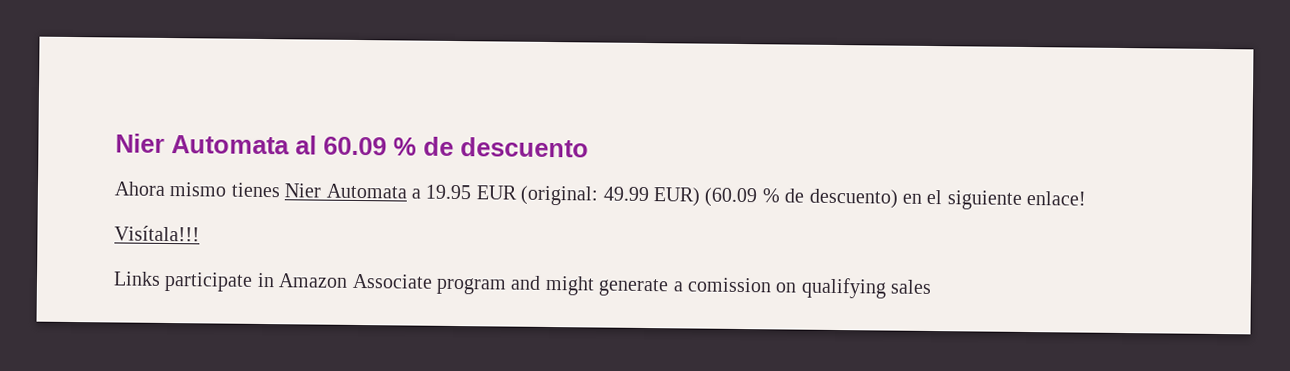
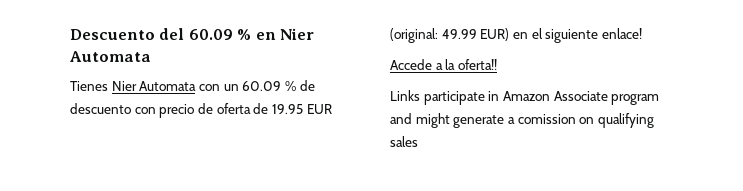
- Nier Automata al 60.09 % de descuento
- Ahora mismo tienes Nier Automata a 19.95 EUR (original: 49.99 EUR) (60.09 % de descuento) en el siguiente enlace!
+ Descuento del 60.09 % en Nier Automata
+ Tienes Nier Automata con un 60.09 % de descuento con precio de oferta de 19.95 EUR (original: 49.99 EUR) en el siguiente enlace!
- Visítala!!!
+ Accede a la oferta!!

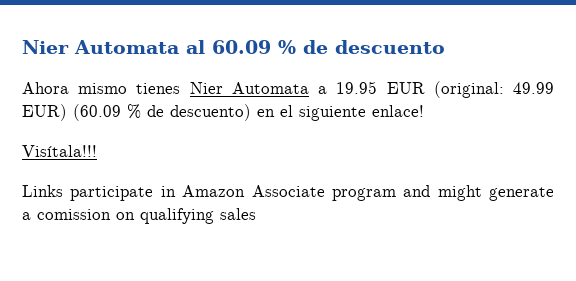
- Descuento del 60.09 % en Nier Automata
- Tienes Nier Automata con un 60.09 % de descuento con precio de oferta de 19.95 EUR (original: 49.99 EUR) en el siguiente enlace!
+ Nier Automata al 60.09 % de descuento
+ Ahora mismo tienes Nier Automata a 19.95 EUR (original: 49.99 EUR) (60.09 % de descuento) en el siguiente enlace!
- Accede a la oferta!!
+ Visítala!!!

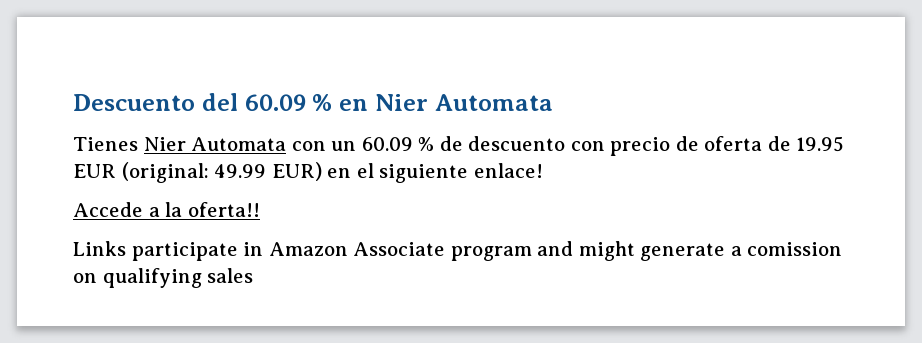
- Nier Automata al 60.09 % de descuento
- Ahora mismo tienes Nier Automata a 19.95 EUR (original: 49.99 EUR) (60.09 % de descuento) en el siguiente enlace!
+ Descuento del 60.09 % en Nier Automata
+ Tienes Nier Automata con un 60.09 % de descuento con precio de oferta de 19.95 EUR (original: 49.99 EUR) en el siguiente enlace!
- Visítala!!!
+ Accede a la oferta!!

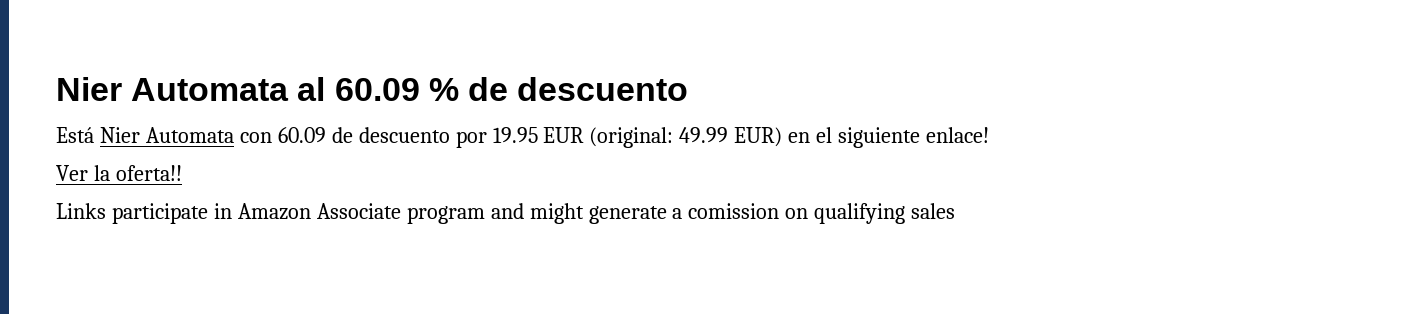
- Descuento del 60.09 % en Nier Automata
- Tienes Nier Automata con un 60.09 % de descuento con precio de oferta de 19.95 EUR (original: 49.99 EUR) en el siguiente enlace!
+ Nier Automata al 60.09 % de descuento
+ Está Nier Automata con 60.09 de descuento por 19.95 EUR (original: 49.99 EUR) en el siguiente enlace!
- Accede a la oferta!!
+ Ver la oferta!!

